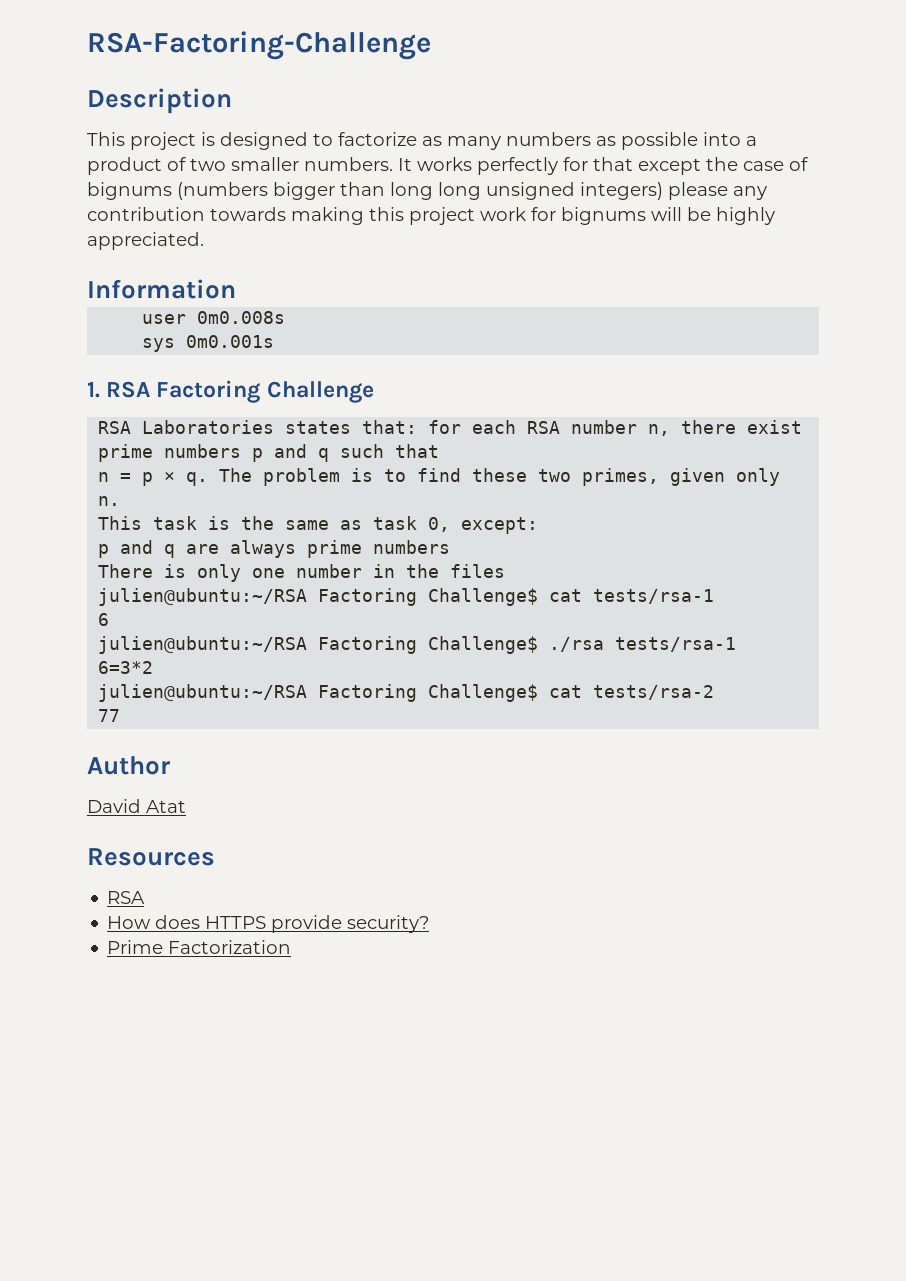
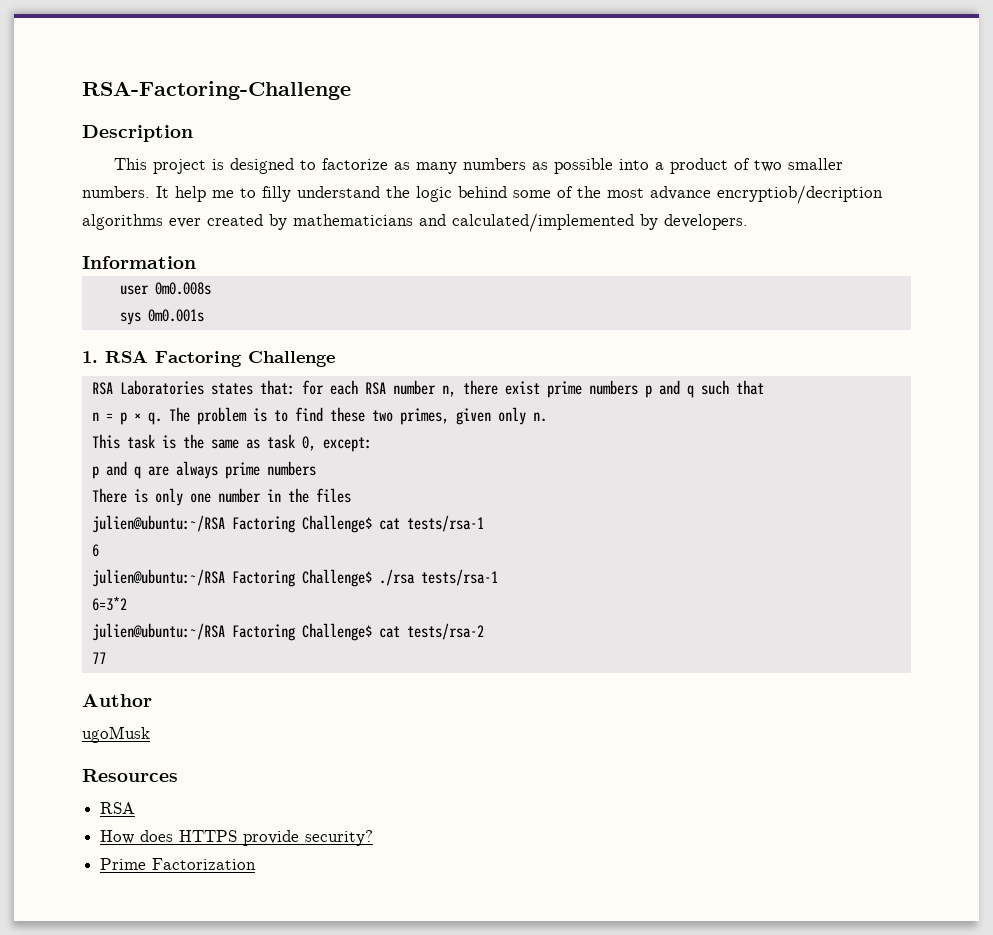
- It works perfectly for that except the case of bignums (numbers bigger than long long unsigned integers) please any contribution towards making this project work for bignums will be highly appreciated.
+ It help me to filly understand the logic behind some of the most advance encryptiob/decription algorithms ever created by mathematicians and calculated/implemented by developers.
- David Atat
+ ugoMusk

